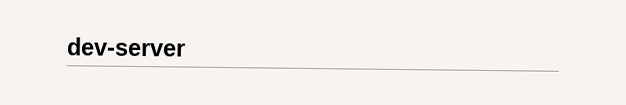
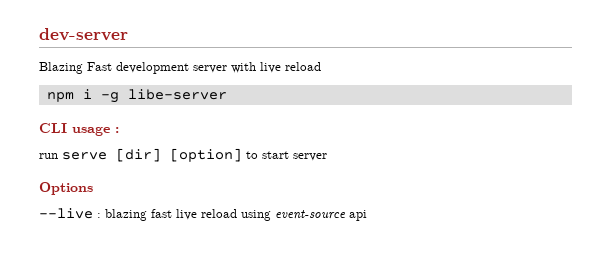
+ Blazing Fast development server with live reload
+ npm i -g libe-server
+ CLI usage :
+ run serve [dir] [option] to start server
+ Options
+ --live : blazing fast live reload using event-source api

